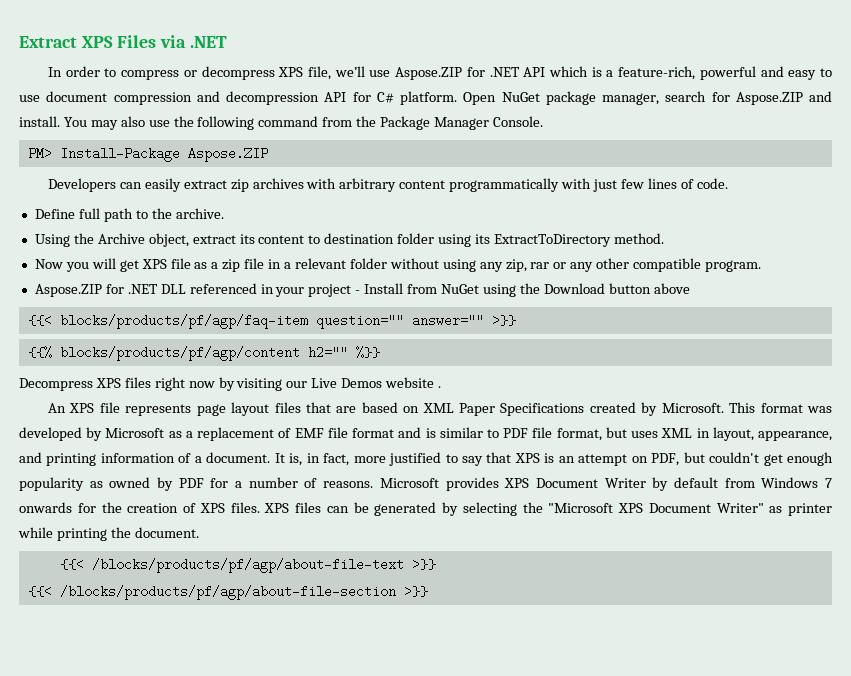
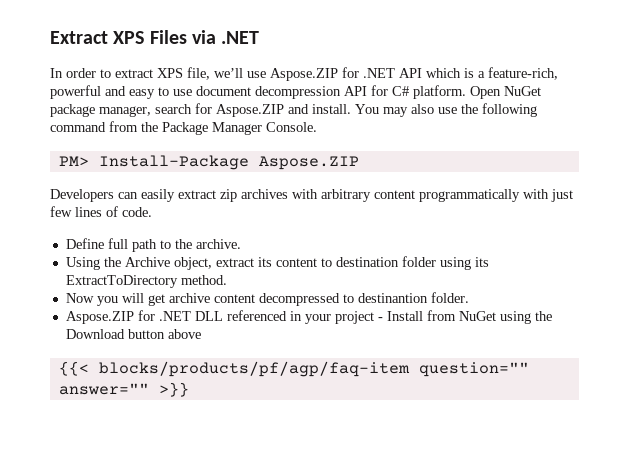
- In order to compress or decompress XPS file, we’ll use Aspose.ZIP for .NET API which is a feature-rich, powerful and easy to use document compression and decompression API for C# platform.
+ In order to extract XPS file, we’ll use Aspose.ZIP for .NET API which is a feature-rich, powerful and easy to use document decompression API for C# platform.
- Now you will get XPS file as a zip file in a relevant folder without using any zip, rar or any other compatible program.
+ Now you will get archive content decompressed to destinantion folder.
- {{% blocks/products/pf/agp/content h2="" %}}
- Decompress XPS files right now by visiting our Live Demos website .
- An XPS file represents page layout files that are based on XML Paper Specifications created by Microsoft. This format was developed by Microsoft as a replacement of EMF file format and is similar to PDF file format, but uses XML in layout, appearance, and printing information of a document. It is, in fact, more justified to say that XPS is an attempt on PDF, but couldn't get enough popularity as owned by PDF for a number of reasons. Microsoft provides XPS Document Writer by default from Windows 7 onwards for the creation of XPS files. XPS files can be generated by selecting the "Microsoft XPS Document Writer" as printer while printing the document.
- {{< /blocks/products/pf/agp/about-file-text >}}
- {{< /blocks/products/pf/agp/about-file-section >}}

